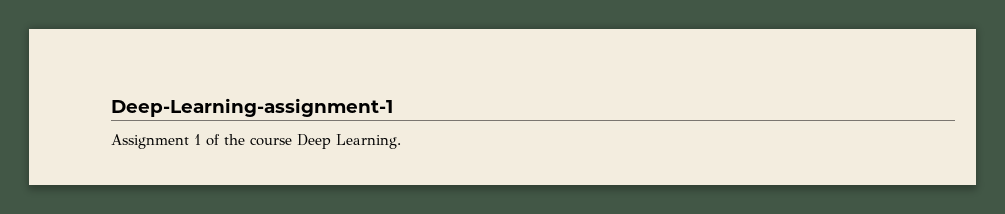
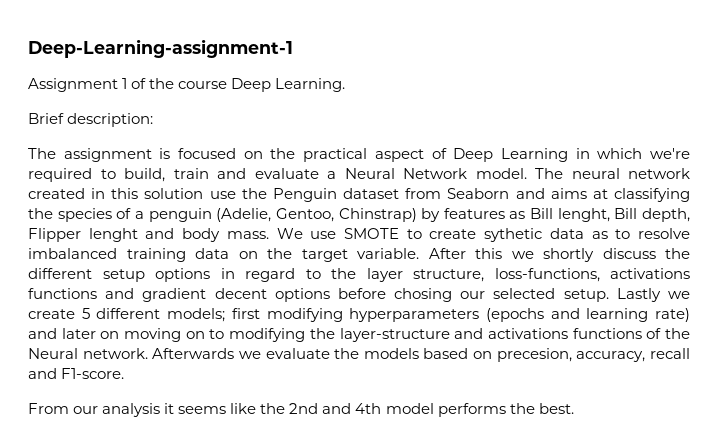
+ Brief description:
+ The assignment is focused on the practical aspect of Deep Learning in which we're required to build, train and evaluate a Neural Network model. The neural network created in this solution use the Penguin dataset from Seaborn and aims at classifying the species of a penguin (Adelie, Gentoo, Chinstrap) by features as Bill lenght, Bill depth, Flipper lenght and body mass. We use SMOTE to create sythetic data as to resolve imbalanced training data on the target variable. After this we shortly discuss the different setup options in regard to the layer structure, loss-functions, activations functions and gradient decent options before chosing our selected setup. Lastly we create 5 different models; first modifying hyperparameters (epochs and learning rate) and later on moving on to modifying the layer-structure and activations functions of the Neural network. Afterwards we evaluate the models based on precesion, accuracy, recall and F1-score.
+ From our analysis it seems like the 2nd and 4th model performs the best.

